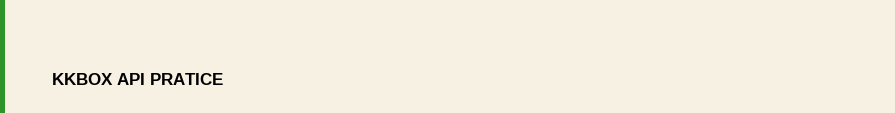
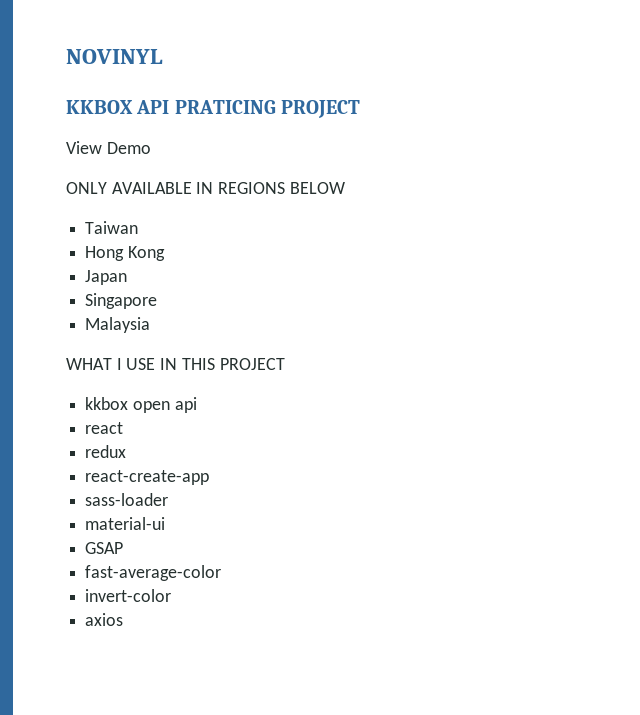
+ NOVINYL
- KKBOX API PRATICE
+ KKBOX API PRATICING PROJECT
+ View Demo
+ ONLY AVAILABLE IN REGIONS BELOW
+ Taiwan
+ Hong Kong
+ Japan
+ Singapore
+ Malaysia
+ WHAT I USE IN THIS PROJECT
+ kkbox open api
+ react
+ redux
+ react-create-app
+ sass-loader
+ material-ui
+ GSAP
+ fast-average-color
+ invert-color
+ axios

